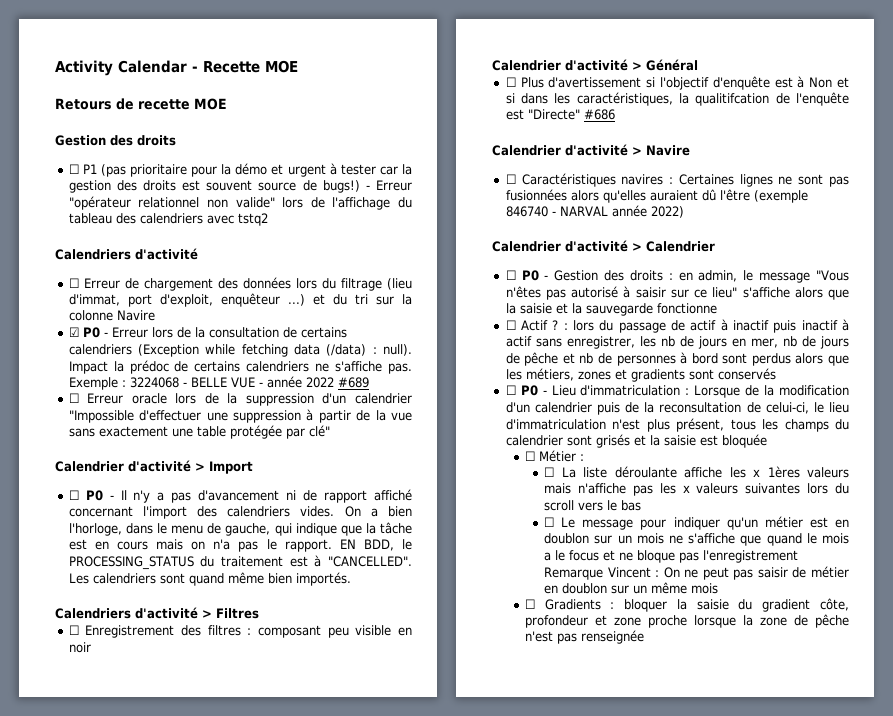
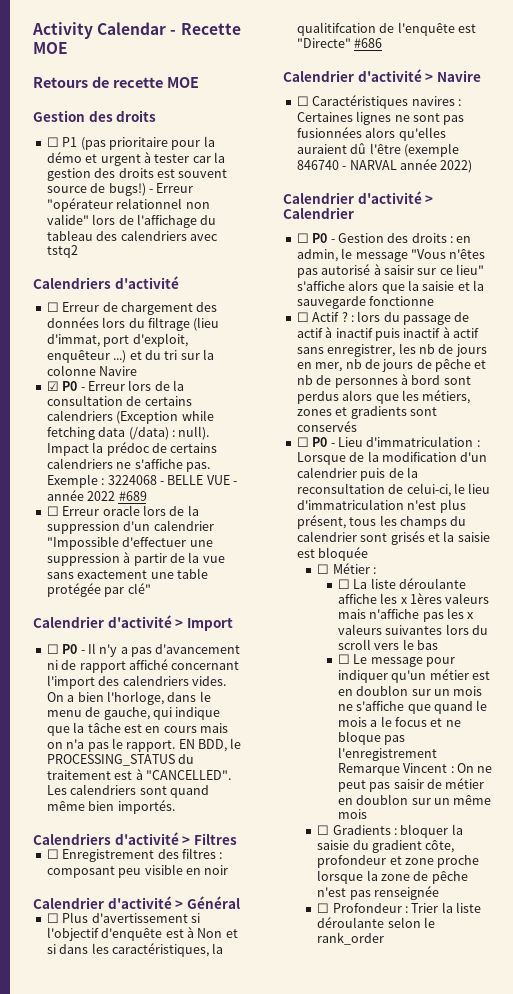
+ ☐ Profondeur : Trier la liste déroulante selon le rank_order

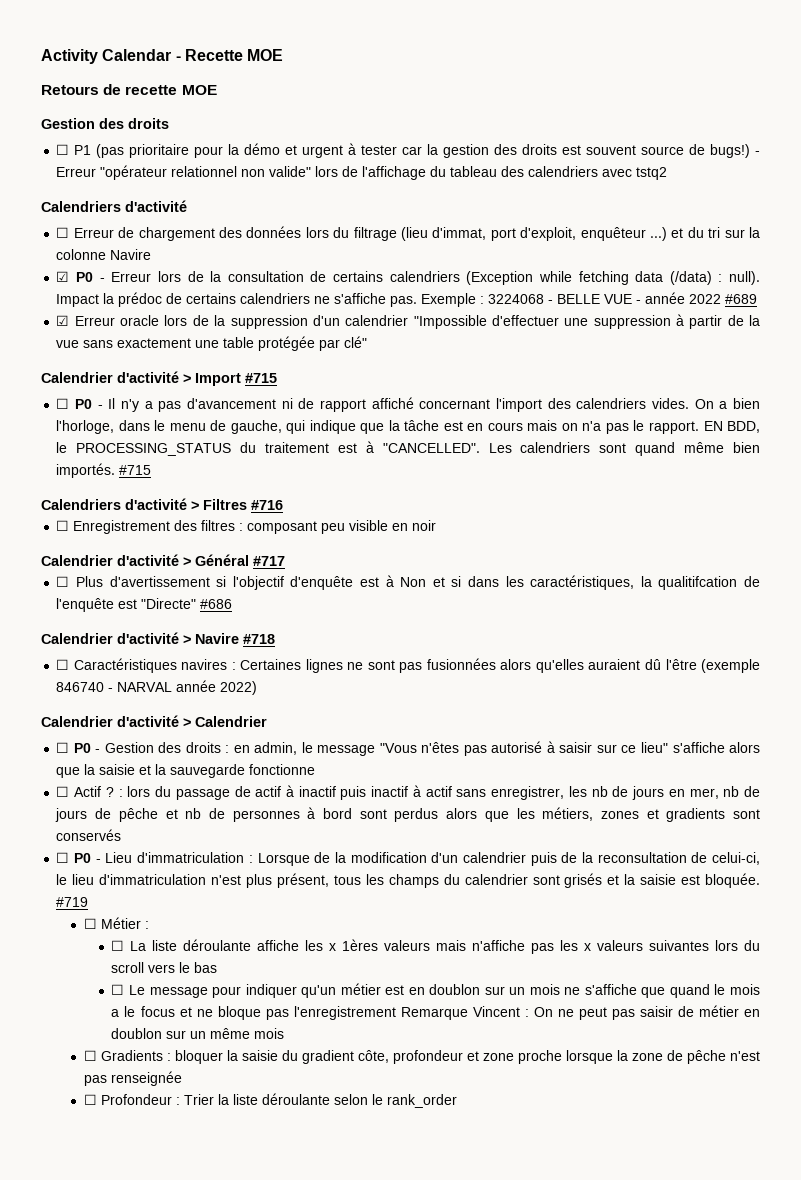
- ☐ Erreur oracle lors de la suppression d'un calendrier "Impossible d'effectuer une suppression à partir de la vue sans exactement une table protégée par clé"
+ ☑ Erreur oracle lors de la suppression d'un calendrier "Impossible d'effectuer une suppression à partir de la vue sans exactement une table protégée par clé"
- Calendrier d'activité > Import
+ Calendrier d'activité > Import #715
- Les calendriers sont quand même bien importés.
+ Les calendriers sont quand même bien importés. #715
- Calendriers d'activité > Filtres
+ Calendriers d'activité > Filtres #716
- Calendrier d'activité > Général
+ Calendrier d'activité > Général #717
- Calendrier d'activité > Navire
+ Calendrier d'activité > Navire #718
- ☐ P0 - Lieu d'immatriculation : Lorsque de la modification d'un calendrier puis de la reconsultation de celui-ci, le lieu d'immatriculation n'est plus présent, tous les champs du calendrier sont grisés et la saisie est bloquée
+ ☐ P0 - Lieu d'immatriculation : Lorsque de la modification d'un calendrier puis de la reconsultation de celui-ci, le lieu d'immatriculation n'est plus présent, tous les champs du calendrier sont grisés et la saisie est bloquée. #719

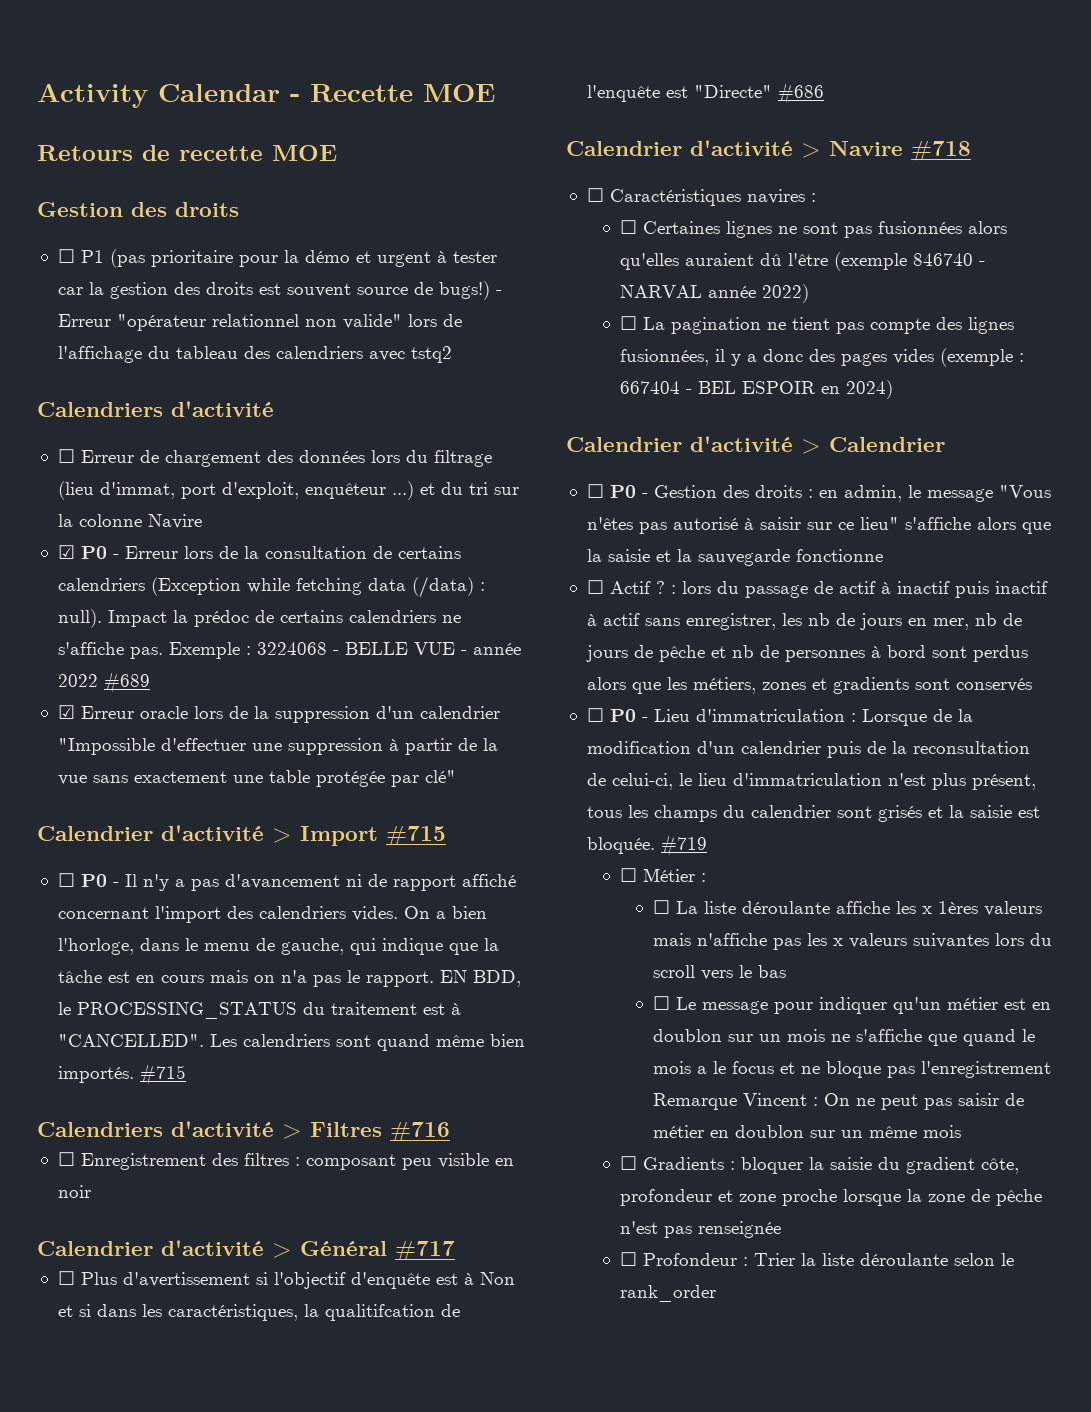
- ☐ Caractéristiques navires : Certaines lignes ne sont pas fusionnées alors qu'elles auraient dû l'être (exemple 846740 - NARVAL année 2022)
+ ☐ Caractéristiques navires :
+ ☐ Certaines lignes ne sont pas fusionnées alors qu'elles auraient dû l'être (exemple 846740 - NARVAL année 2022)
+ ☐ La pagination ne tient pas compte des lignes fusionnées, il y a donc des pages vides (exemple : 667404 - BEL ESPOIR en 2024)

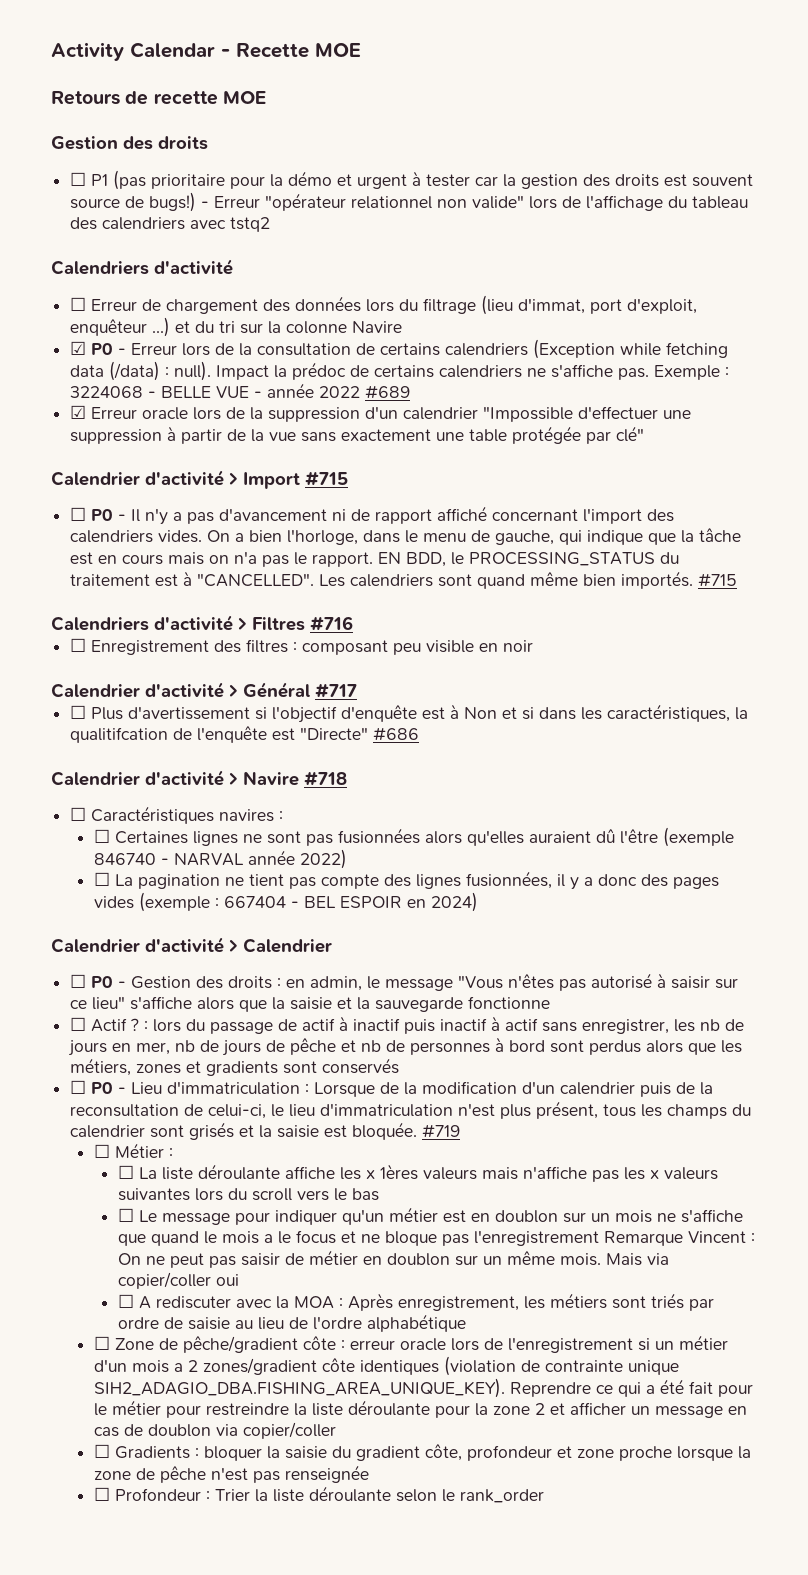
- ☐ Le message pour indiquer qu'un métier est en doublon sur un mois ne s'affiche que quand le mois a le focus et ne bloque pas l'enregistrement Remarque Vincent : On ne peut pas saisir de métier en doublon sur un même mois
+ ☐ Le message pour indiquer qu'un métier est en doublon sur un mois ne s'affiche que quand le mois a le focus et ne bloque pas l'enregistrement Remarque Vincent : On ne peut pas saisir de métier en doublon sur un même mois. Mais via copier/coller oui
+ ☐ A rediscuter avec la MOA : Après enregistrement, les métiers sont triés par ordre de saisie au lieu de l'ordre alphabétique
+ ☐ Zone de pêche/gradient côte : erreur oracle lors de l'enregistrement si un métier d'un mois a 2 zones/gradient côte identiques (violation de contrainte unique SIH2_ADAGIO_DBA.FISHING_AREA_UNIQUE_KEY). Reprendre ce qui a été fait pour le métier pour restreindre la liste déroulante pour la zone 2 et afficher un message en cas de doublon via copier/coller

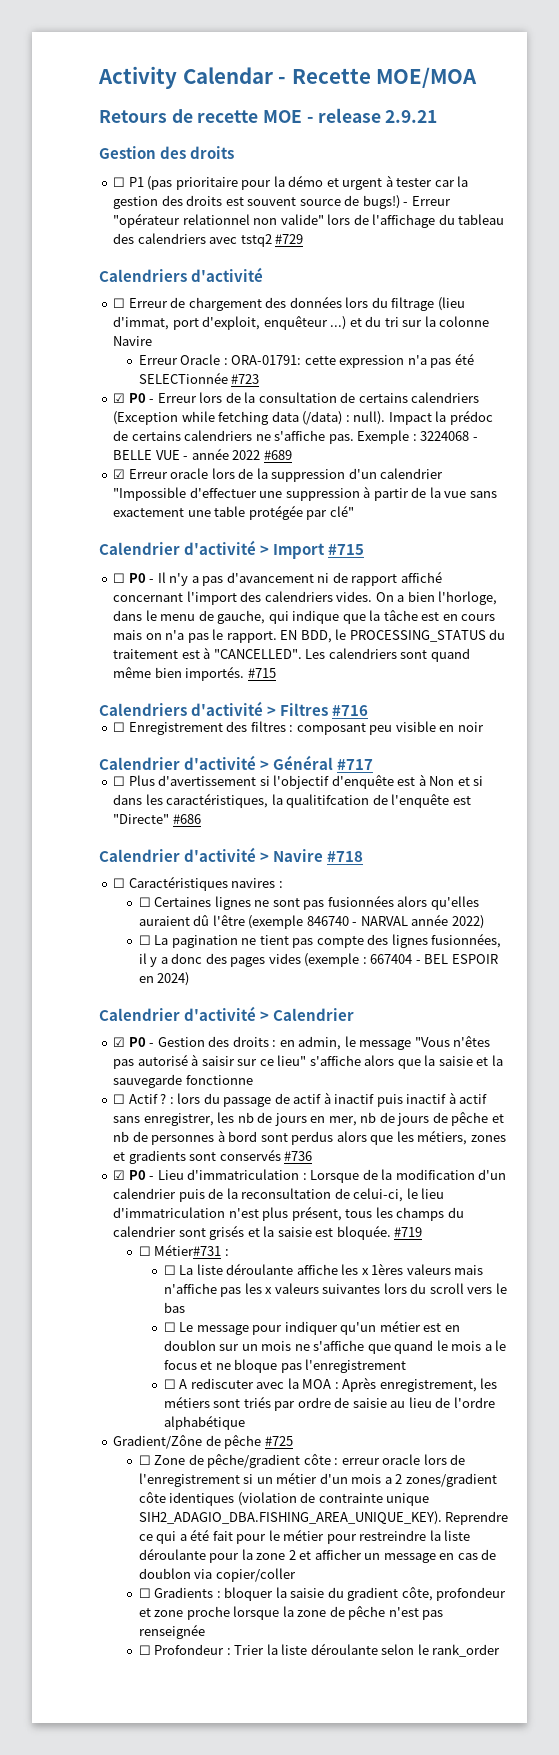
- Activity Calendar - Recette MOE
+ Activity Calendar - Recette MOE/MOA
- Retours de recette MOE
+ Retours de recette MOE - release 2.9.21
- - Erreur "opérateur relationnel non valide" lors de l'affichage du tableau des calendriers avec tstq2
+ - Erreur "opérateur relationnel non valide" lors de l'affichage du tableau des calendriers avec tstq2 #729
+ Erreur Oracle : ORA-01791: cette expression n'a pas été SELECTionnée #723
- ☐ P0 - Gestion des droits : en admin, le message "Vous n'êtes pas autorisé à saisir sur ce lieu" s'affiche alors que la saisie et la sauvegarde fonctionne
+ ☑ P0 - Gestion des droits : en admin, le message "Vous n'êtes pas autorisé à saisir sur ce lieu" s'affiche alors que la saisie et la sauvegarde fonctionne
- lors du passage de actif à inactif puis inactif à actif sans enregistrer, les nb de jours en mer, nb de jours de pêche et nb de personnes à bord sont perdus alors que les métiers, zones et gradients sont conservés
- ☐ P0 - Lieu d'immatriculation :
+ lors du passage de actif à inactif puis inactif à actif sans enregistrer, les nb de jours en mer, nb de jours de pêche et nb de personnes à bord sont perdus alors que les métiers, zones et gradients sont conservés #736
+ ☑ P0 - Lieu d'immatriculation :
- ☐ Métier :
+ ☐ Métier#731 :
- ☐ Le message pour indiquer qu'un métier est en doublon sur un mois ne s'affiche que quand le mois a le focus et ne bloque pas l'enregistrement Remarque Vincent : On ne peut pas saisir de métier en doublon sur un même mois. Mais via copier/coller oui
+ ☐ Le message pour indiquer qu'un métier est en doublon sur un mois ne s'affiche que quand le mois a le focus et ne bloque pas l'enregistrement
+ Gradient/Zône de pêche #725

